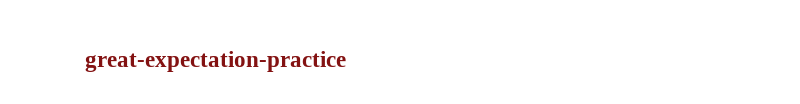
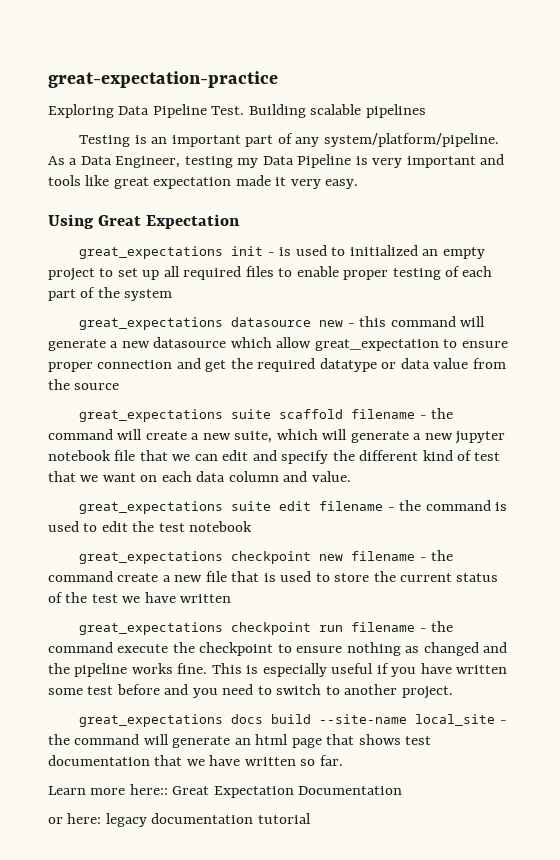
+ Exploring Data Pipeline Test. Building scalable pipelines
+ Testing is an important part of any system/platform/pipeline. As a Data Engineer, testing my Data Pipeline is very important and tools like great expectation made it very easy.
+ Using Great Expectation
+ great_expectations init - is used to initialized an empty project to set up all required files to enable proper testing of each part of the system
+ great_expectations datasource new - this command will generate a new datasource which allow great_expectation to ensure proper connection and get the required datatype or data value from the source
+ great_expectations suite scaffold filename - the command will create a new suite, which will generate a new jupyter notebook file that we can edit and specify the different kind of test that we want on each data column and value.
+ great_expectations suite edit filename - the command is used to edit the test notebook
+ great_expectations checkpoint new filename - the command create a new file that is used to store the current status of the test we have written
+ great_expectations checkpoint run filename - the command execute the checkpoint to ensure nothing as changed and the pipeline works fine. This is especially useful if you have written some test before and you need to switch to another project.
+ great_expectations docs build --site-name local_site - the command will generate an html page that shows test documentation that we have written so far.
+ Learn more here:: Great Expectation Documentation
+ or here: legacy documentation tutorial

